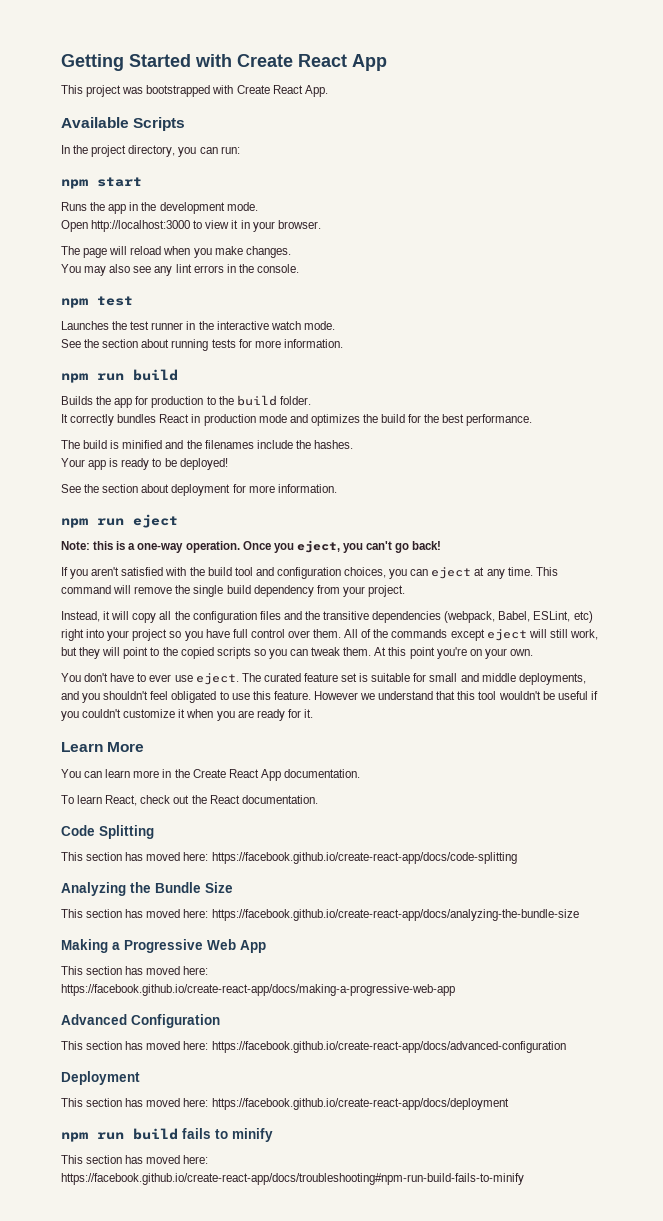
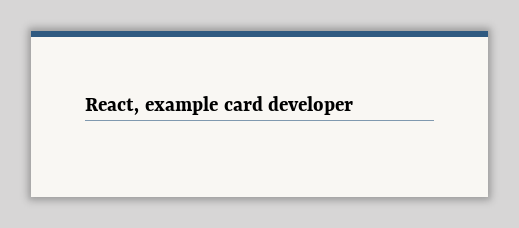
- Getting Started with Create React App
- This project was bootstrapped with Create React App.
- Available Scripts
- In the project directory, you can run:
- npm start
- Runs the app in the development mode.
- Open http://localhost:3000 to view it in your browser.
- The page will reload when you make changes.
- You may also see any lint errors in the console.
- npm test
- Launches the test runner in the interactive watch mode.
- See the section about running tests for more information.
- npm run build
- Builds the app for production to the build folder.
- It correctly bundles React in production mode and optimizes the build for the best performance.
- The build is minified and the filenames include the hashes.
- Your app is ready to be deployed!
- See the section about deployment for more information.
- npm run eject
- Note: this is a one-way operation. Once you eject, you can't go back!
- If you aren't satisfied with the build tool and configuration choices, you can eject at any time. This command will remove the single build dependency from your project.
- Instead, it will copy all the configuration files and the transitive dependencies (webpack, Babel, ESLint, etc) right into your project so you have full control over them. All of the commands except eject will still work, but they will point to the copied scripts so you can tweak them. At this point you're on your own.
- You don't have to ever use eject. The curated feature set is suitable for small and middle deployments, and you shouldn't feel obligated to use this feature. However we understand that this tool wouldn't be useful if you couldn't customize it when you are ready for it.
- Learn More
- You can learn more in the Create React App documentation.
- To learn React, check out the React documentation.
- Code Splitting
- This section has moved here: https://facebook.github.io/create-react-app/docs/code-splitting
- Analyzing the Bundle Size
- This section has moved here: https://facebook.github.io/create-react-app/docs/analyzing-the-bundle-size
- Making a Progressive Web App
- This section has moved here: https://facebook.github.io/create-react-app/docs/making-a-progressive-web-app
- Advanced Configuration
- This section has moved here: https://facebook.github.io/create-react-app/docs/advanced-configuration
- Deployment
- This section has moved here: https://facebook.github.io/create-react-app/docs/deployment
- npm run build fails to minify
- This section has moved here: https://facebook.github.io/create-react-app/docs/troubleshooting#npm-run-build-fails-to-minify
+ React, example card developer

